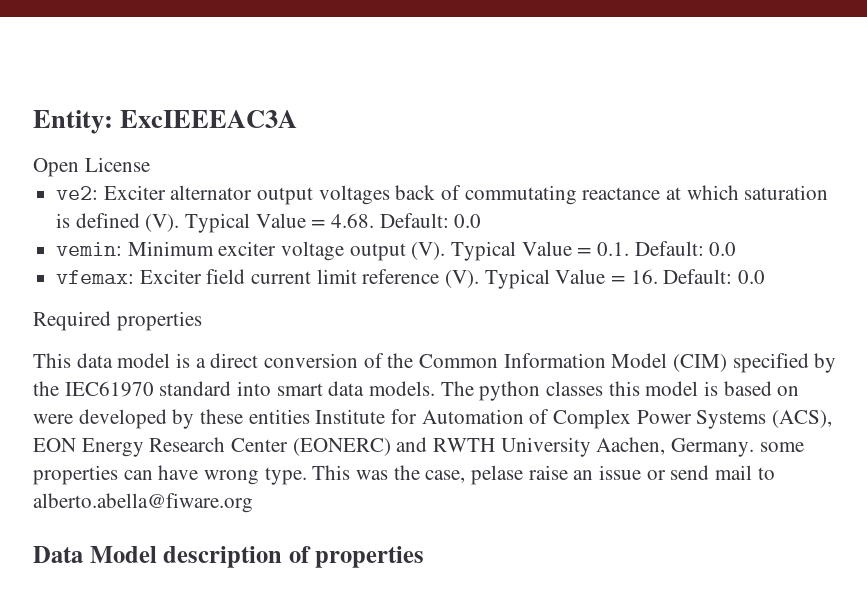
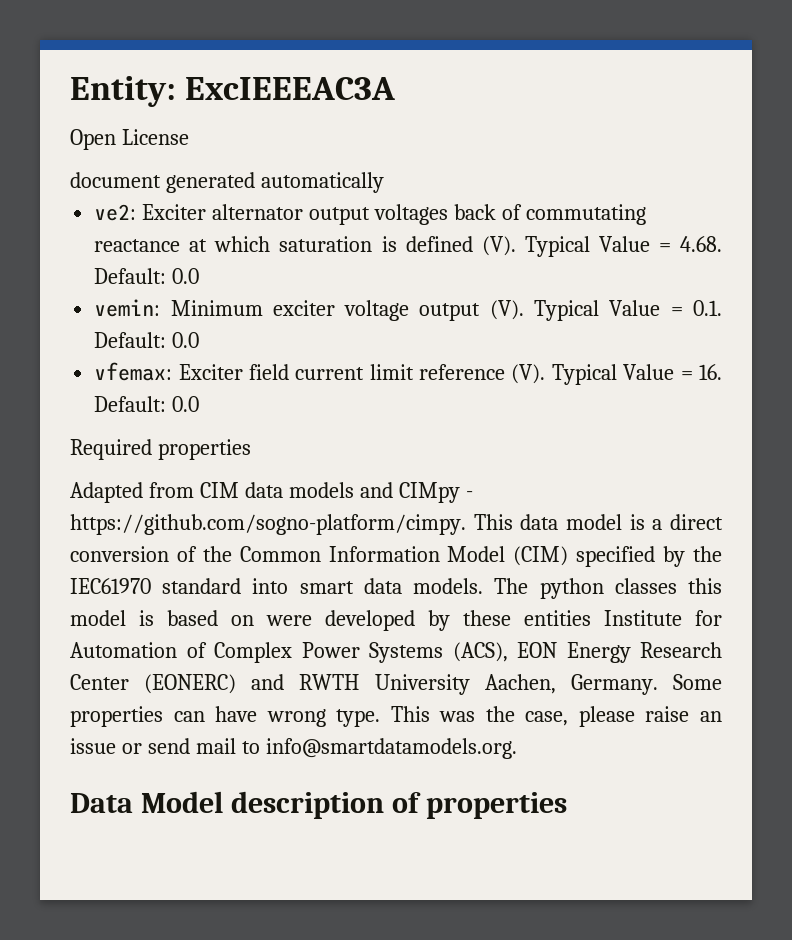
+ document generated automatically
- This data model is a direct conversion of the Common Information Model (CIM) specified by the IEC61970 standard into smart data models.
+ Adapted from CIM data models and CIMpy - https://github.com/sogno-platform/cimpy. This data model is a direct conversion of the Common Information Model (CIM) specified by the IEC61970 standard into smart data models.
- The python classes this model is based on were developed by these entities Institute for Automation of Complex Power Systems (ACS), EON Energy Research Center (EONERC) and RWTH University Aachen, Germany. some properties can have wrong type.
+ The python classes this model is based on were developed by these entities Institute for Automation of Complex Power Systems (ACS), EON Energy Research Center (EONERC) and RWTH University Aachen, Germany. Some properties can have wrong type.
- This was the case, pelase raise an issue or send mail to alberto.abella@fiware.org
+ This was the case, please raise an issue or send mail to info@smartdatamodels.org.

